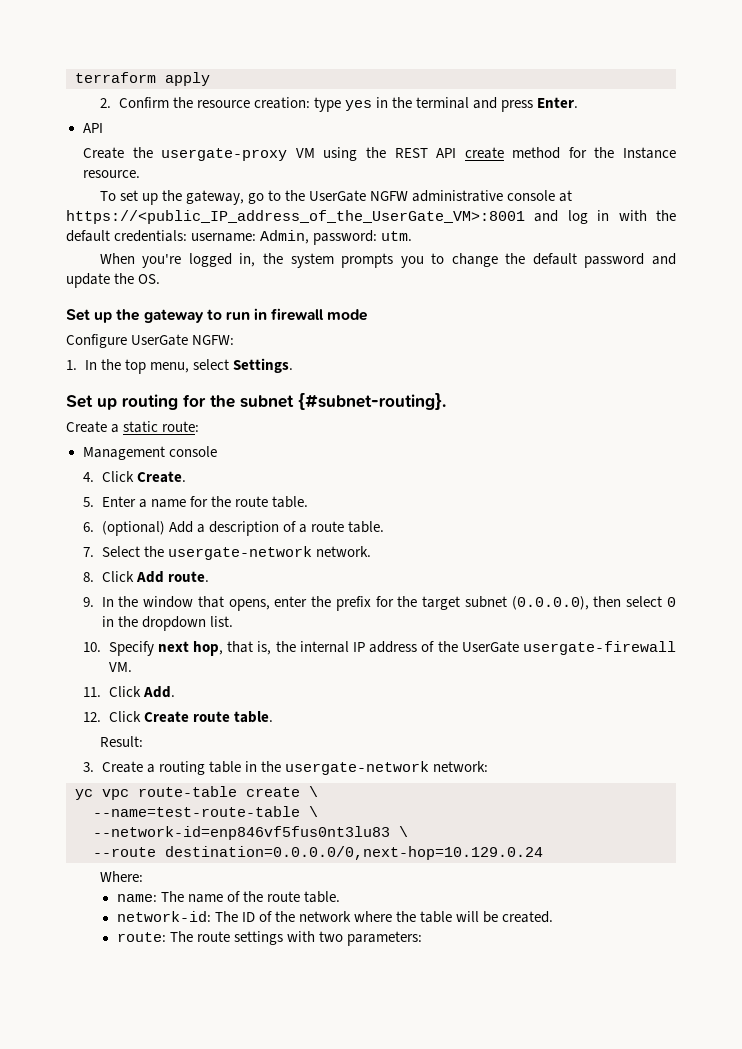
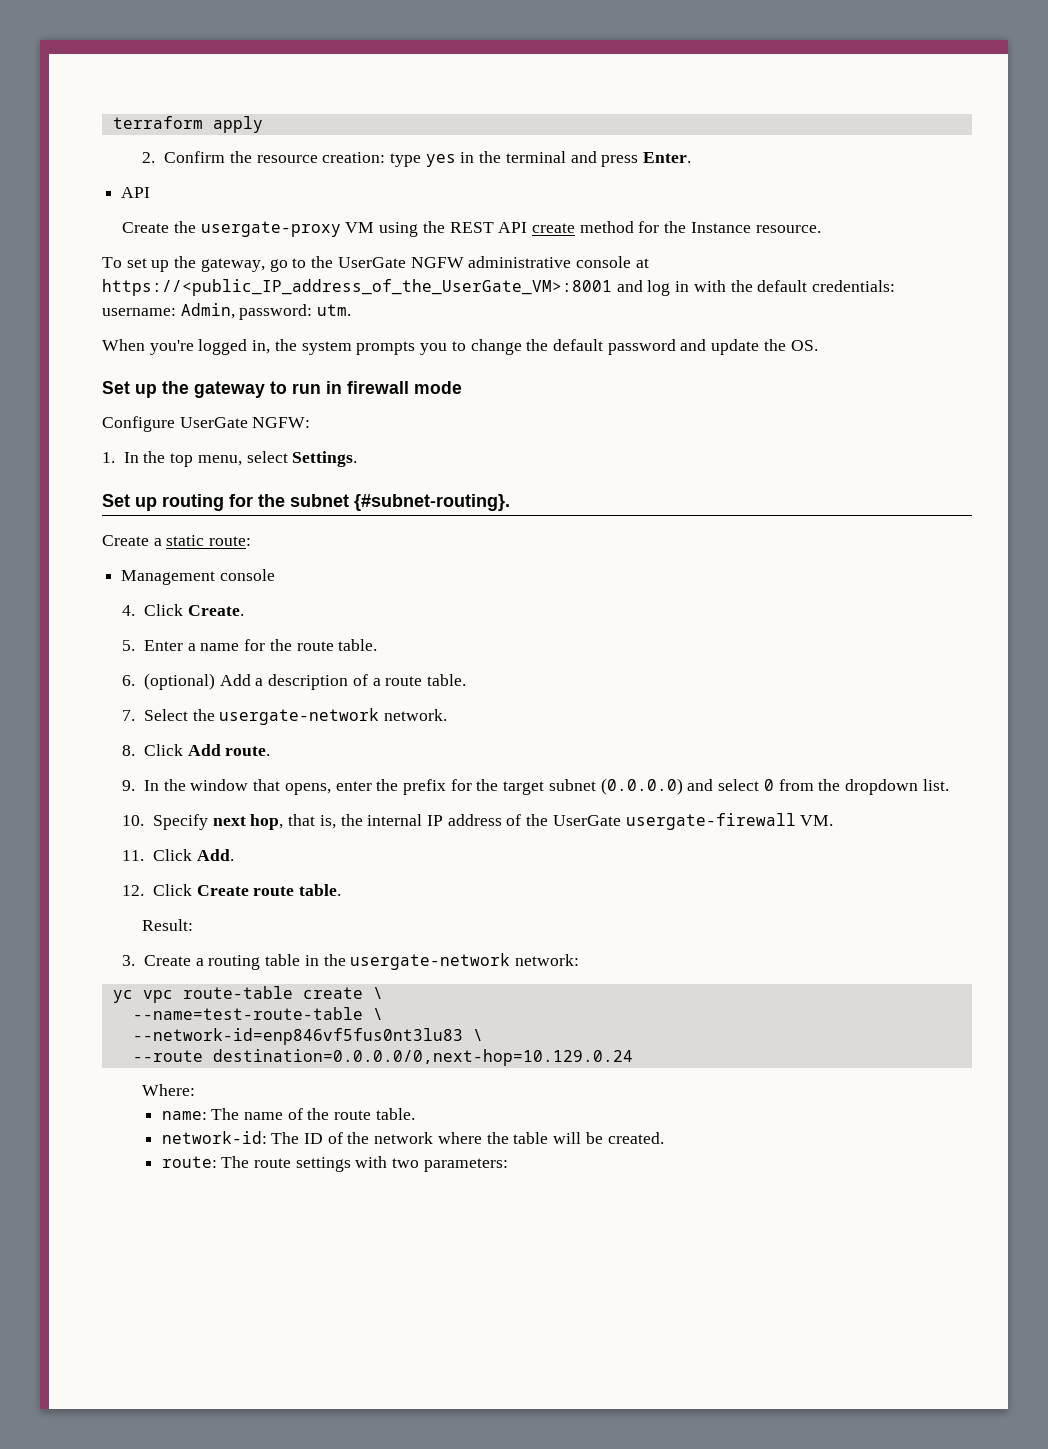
- 9. In the window that opens, enter the prefix for the target subnet (0.0.0.0), then select 0 in the dropdown list.
+ 9. In the window that opens, enter the prefix for the target subnet (0.0.0.0) and select 0 from the dropdown list.

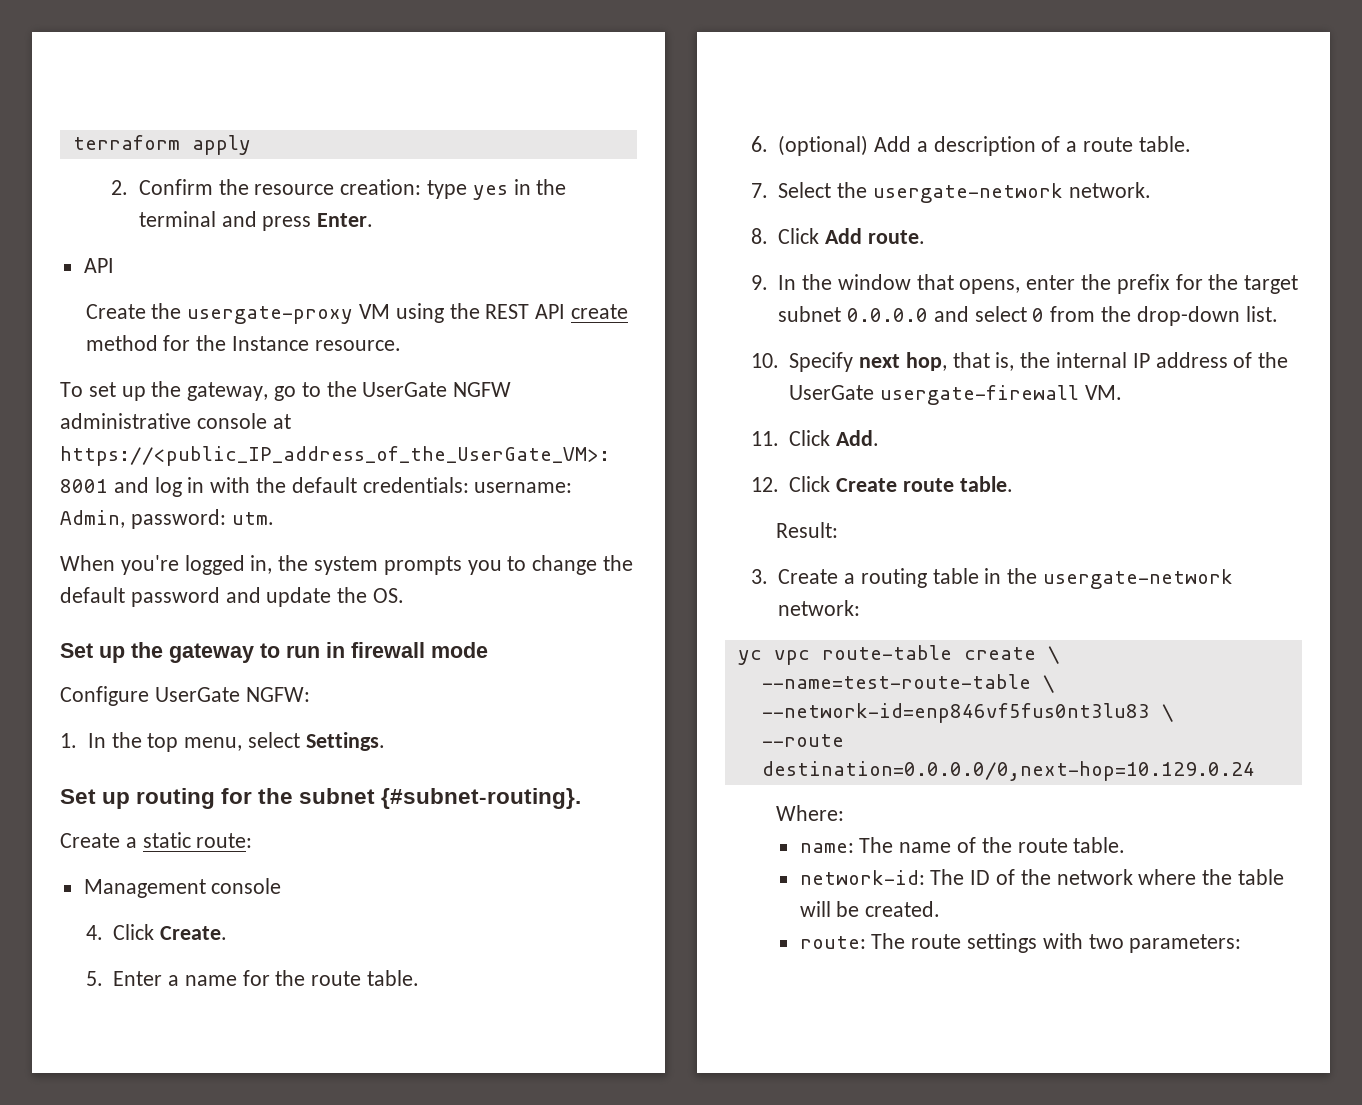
- 9. In the window that opens, enter the prefix for the target subnet (0.0.0.0) and select 0 from the dropdown list.
+ 9. In the window that opens, enter the prefix for the target subnet 0.0.0.0 and select 0 from the drop-down list.

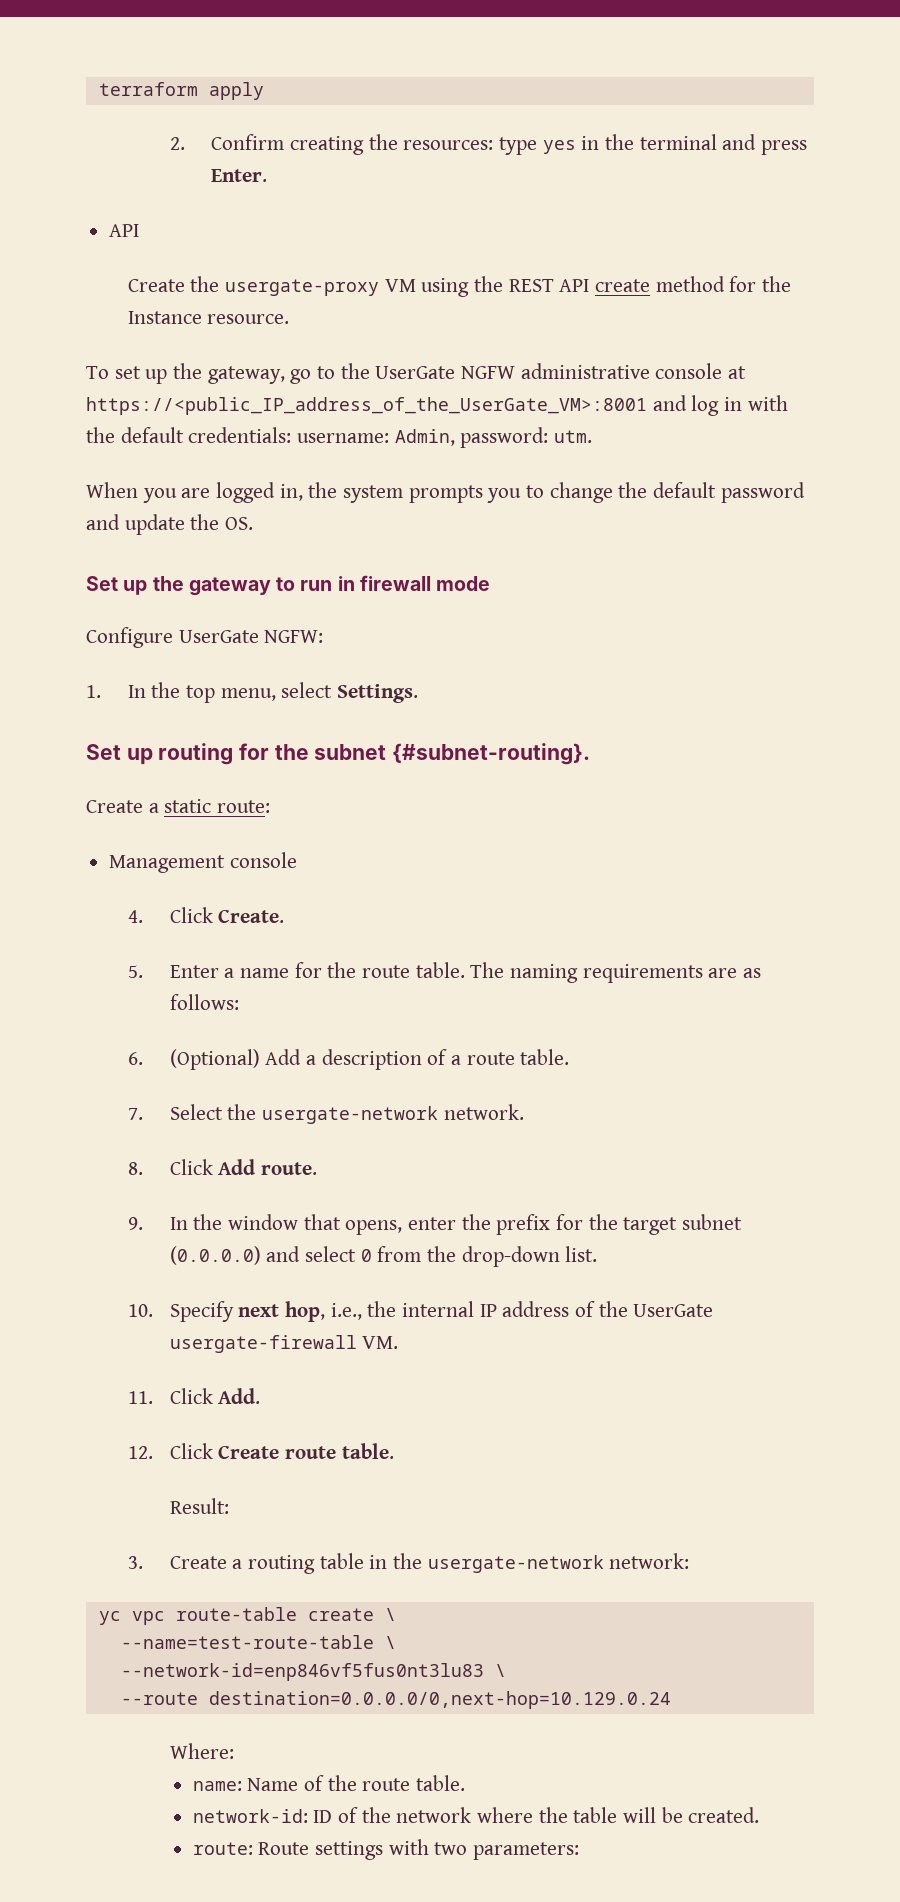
- 2. Confirm the resource creation: type yes in the terminal and press Enter.
+ 2. Confirm creating the resources: type yes in the terminal and press Enter.
- When you're logged in, the system prompts you to change the default password and update the OS.
+ When you are logged in, the system prompts you to change the default password and update the OS.
+ The naming requirements are as follows:
- 6. (optional) Add a description of a route table.
+ 6. (Optional) Add a description of a route table.
- 9. In the window that opens, enter the prefix for the target subnet 0.0.0.0 and select 0 from the drop-down list.
+ 9. In the window that opens, enter the prefix for the target subnet (0.0.0.0) and select 0 from the drop-down list.
- 10. Specify next hop, that is, the internal IP address of the UserGate usergate-firewall VM.
+ 10. Specify next hop, i.e., the internal IP address of the UserGate usergate-firewall VM.
- name: The name of the route table.
+ name: Name of the route table.
- network-id: The ID of the network where the table will be created.
+ network-id: ID of the network where the table will be created.
- route: The route settings with two parameters:
+ route: Route settings with two parameters:

